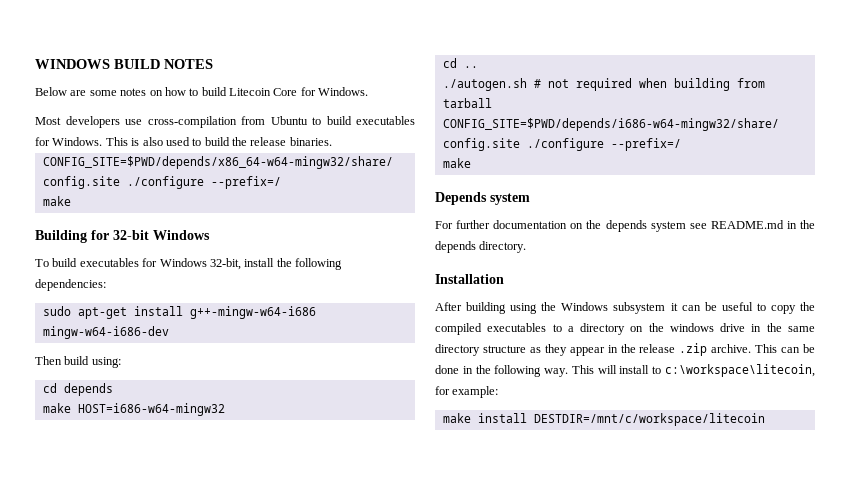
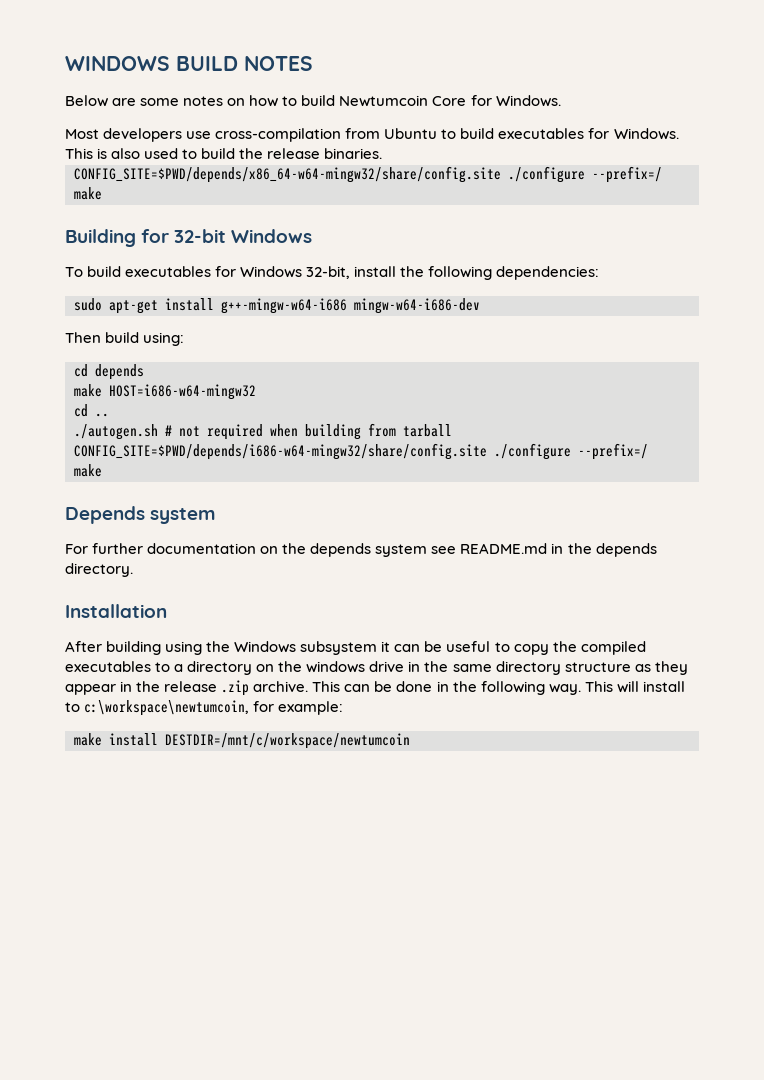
- Below are some notes on how to build Litecoin Core for Windows.
+ Below are some notes on how to build Newtumcoin Core for Windows.
- This will install to c:\workspace\litecoin, for example:
+ This will install to c:\workspace\newtumcoin, for example:
- make install DESTDIR=/mnt/c/workspace/litecoin
+ make install DESTDIR=/mnt/c/workspace/newtumcoin

